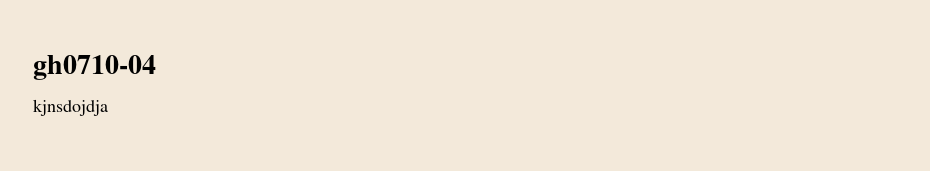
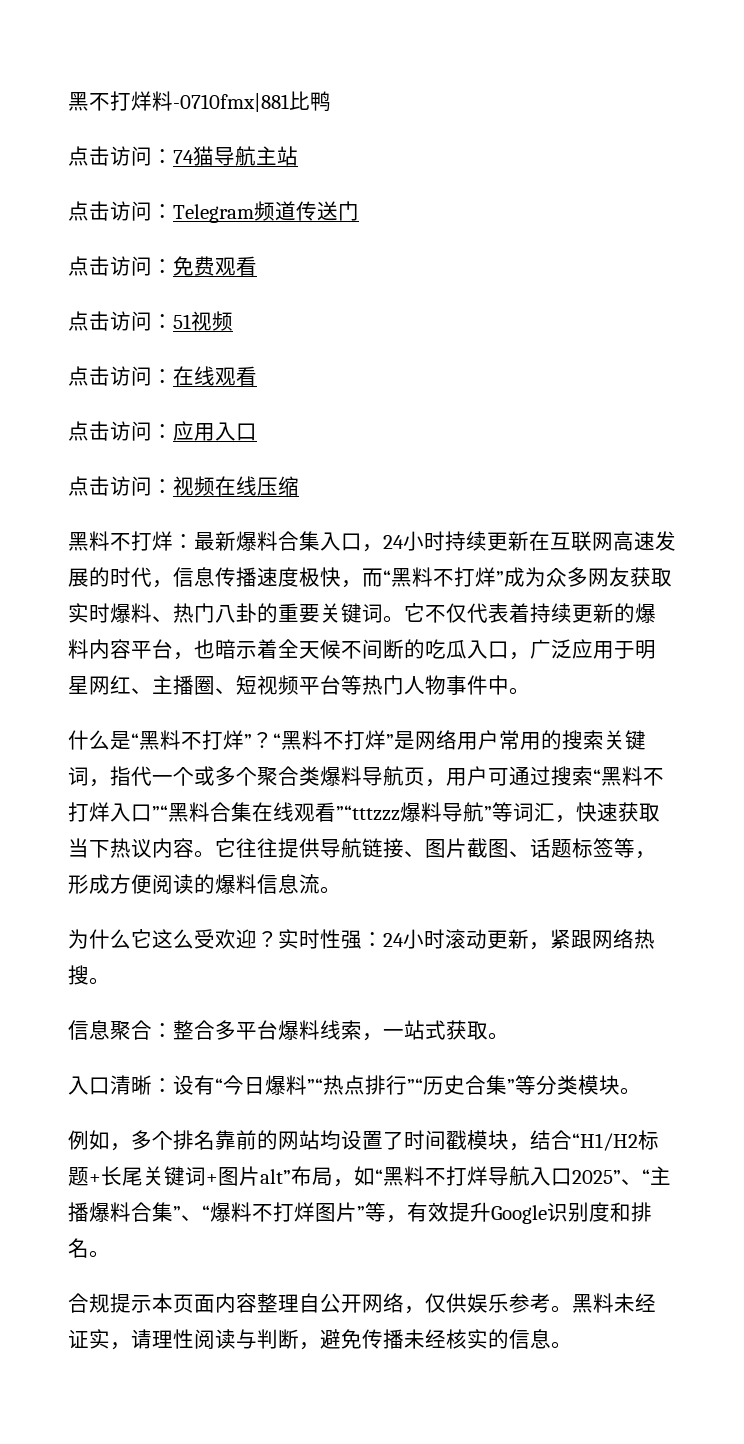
- gh0710-04
- kjnsdojdja
+ 黑不打烊料-0710fmx|881比鸭
+ 点击访问：74猫导航主站
+ 点击访问：Telegram频道传送门
+ 点击访问：免费观看
+ 点击访问：51视频
+ 点击访问：在线观看
+ 点击访问：应用入口
+ 点击访问：视频在线压缩
+ 黑料不打烊：最新爆料合集入口，24小时持续更新在互联网高速发展的时代，信息传播速度极快，而“黑料不打烊”成为众多网友获取实时爆料、热门八卦的重要关键词。它不仅代表着持续更新的爆料内容平台，也暗示着全天候不间断的吃瓜入口，广泛应用于明星网红、主播圈、短视频平台等热门人物事件中。
+ 什么是“黑料不打烊”？“黑料不打烊”是网络用户常用的搜索关键词，指代一个或多个聚合类爆料导航页，用户可通过搜索“黑料不打烊入口”“黑料合集在线观看”“tttzzz爆料导航”等词汇，快速获取当下热议内容。它往往提供导航链接、图片截图、话题标签等，形成方便阅读的爆料信息流。
+ 为什么它这么受欢迎？实时性强：24小时滚动更新，紧跟网络热搜。
+ 信息聚合：整合多平台爆料线索，一站式获取。
+ 入口清晰：设有“今日爆料”“热点排行”“历史合集”等分类模块。
+ 例如，多个排名靠前的网站均设置了时间戳模块，结合“H1/H2标题+长尾关键词+图片alt”布局，如“黑料不打烊导航入口2025”、“主播爆料合集”、“爆料不打烊图片”等，有效提升Google识别度和排名。
+ 合规提示本页面内容整理自公开网络，仅供娱乐参考。黑料未经证实，请理性阅读与判断，避免传播未经核实的信息。

